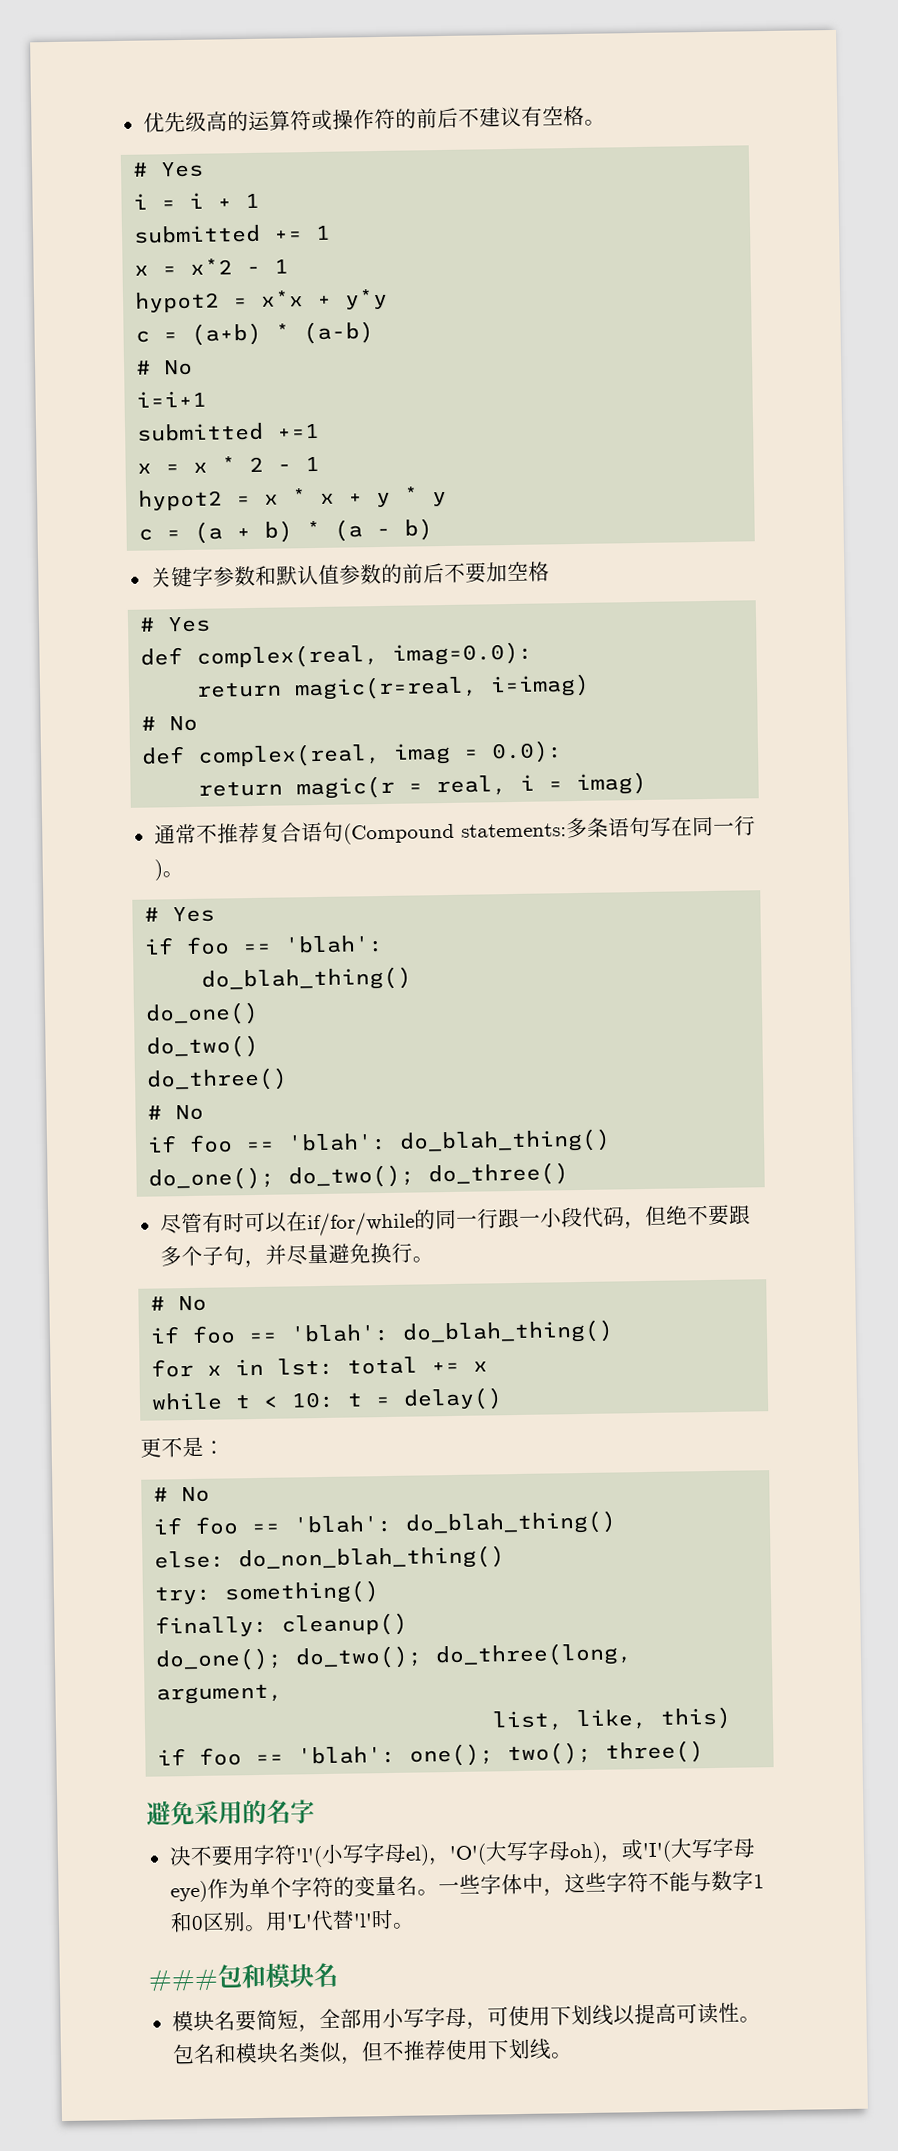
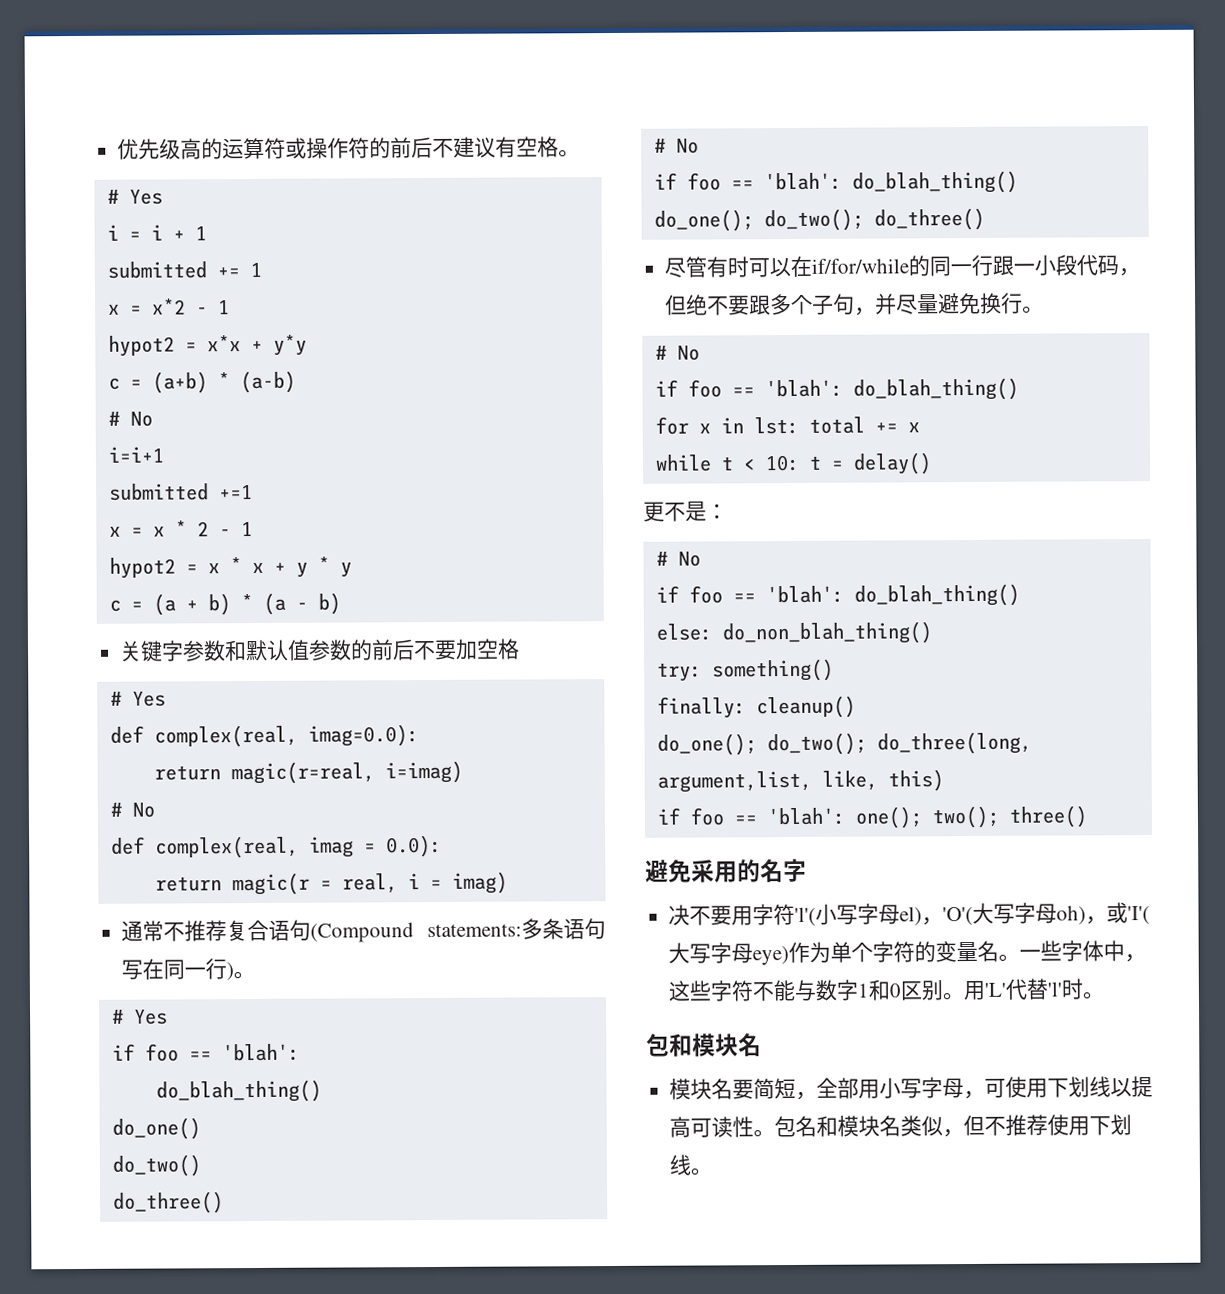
- do_one(); do_two(); do_three(long, argument,
- list, like, this)
+ do_one(); do_two(); do_three(long, argument,list, like, this)
- ###包和模块名
+ 包和模块名

